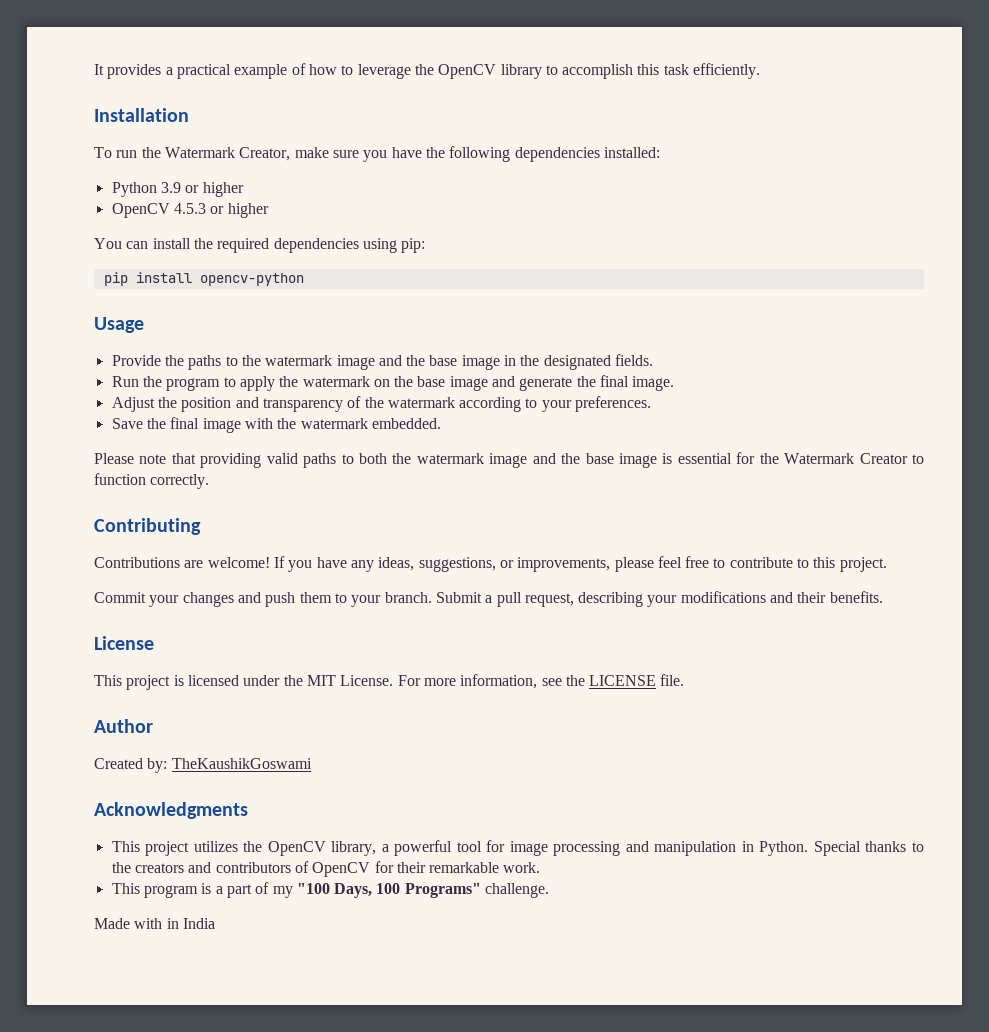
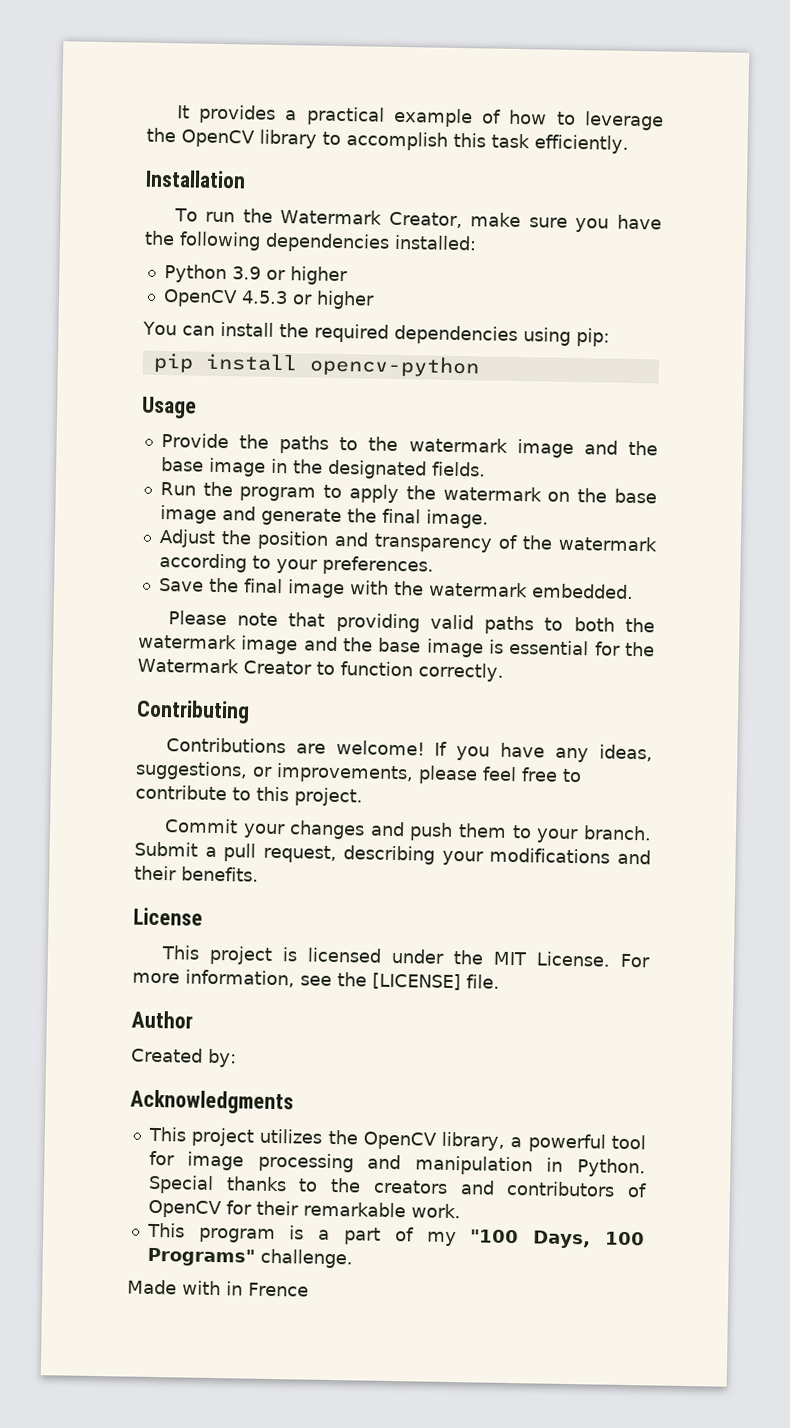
- For more information, see the LICENSE file.
+ For more information, see the [LICENSE] file.
- Created by: TheKaushikGoswami
+ Created by:
- Made with in India
+ Made with in Frence

